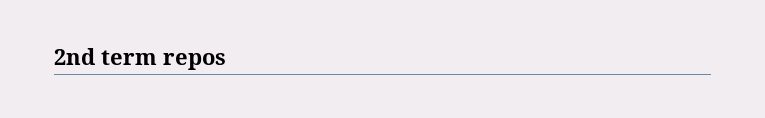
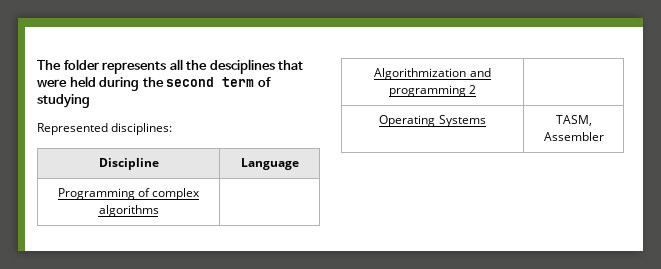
- 2nd term repos
+ The folder represents all the desciplines that were held during the second term of studying
+ Represented disciplines:
+ Discipline | Language
+ Programming of complex algorithms |
+ Algorithmization and programming 2 |
+ Operating Systems | TASM, Assembler

